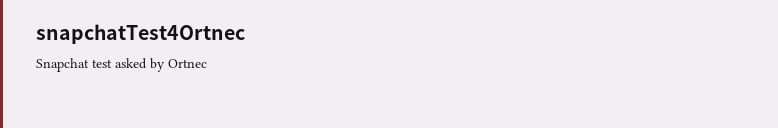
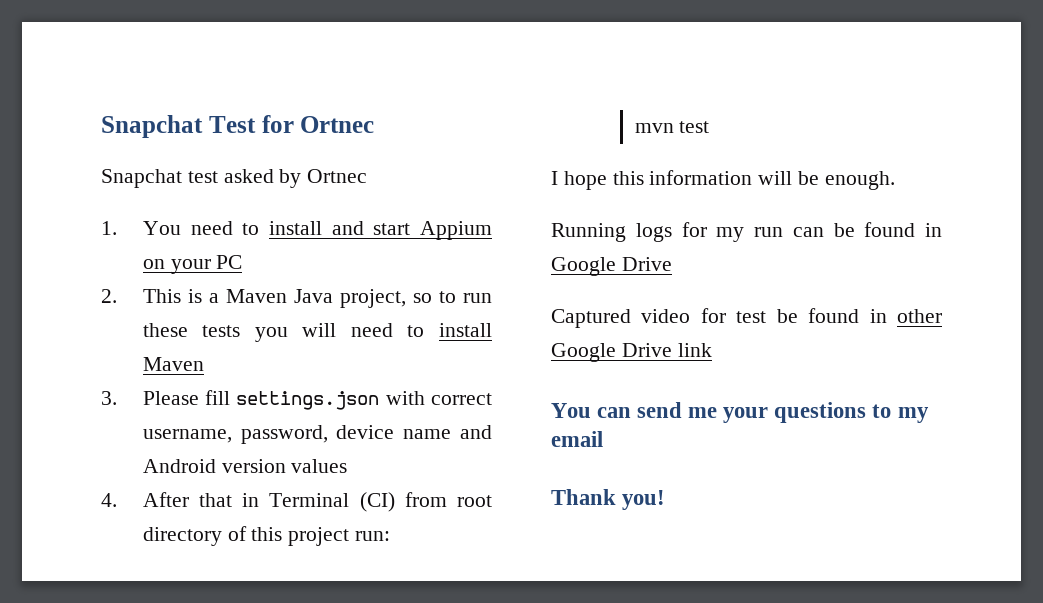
- snapchatTest4Ortnec
+ Snapchat Test for Ortnec
+ 1. You need to install and start Appium on your PC
+ 2. This is a Maven Java project, so to run these tests you will need to install Maven
+ 3. Please fill settings.json with correct username, password, device name and Android version values
+ 4. After that in Terminal (CI) from root directory of this project run:
+ mvn test
+ I hope this information will be enough.
+ Running logs for my run can be found in Google Drive
+ Captured video for test be found in other Google Drive link
+ You can send me your questions to my email
+ Thank you!

